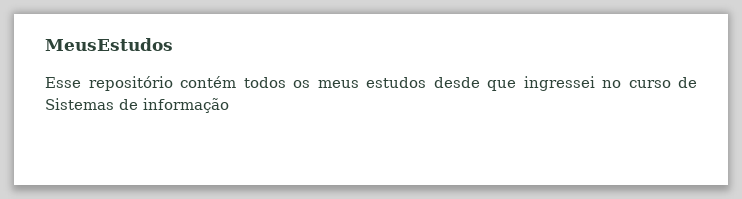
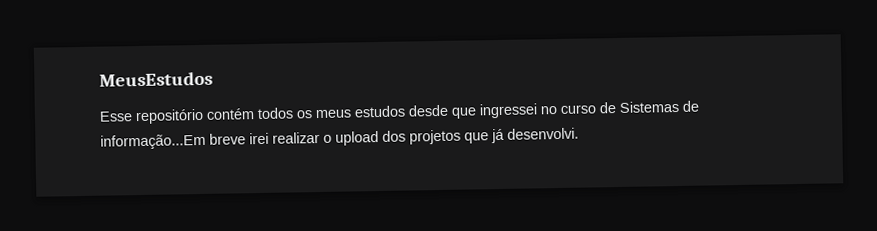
- Esse repositório contém todos os meus estudos desde que ingressei no curso de Sistemas de informação
+ Esse repositório contém todos os meus estudos desde que ingressei no curso de Sistemas de informação...Em breve irei realizar o upload dos projetos que já desenvolvi.

